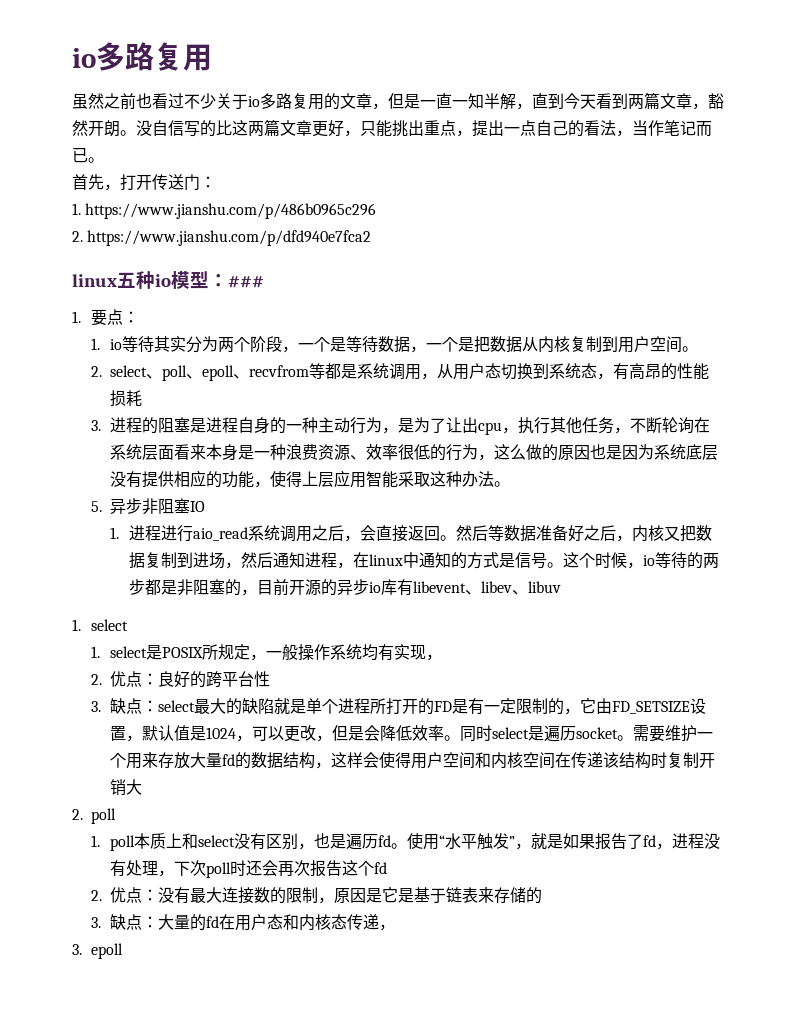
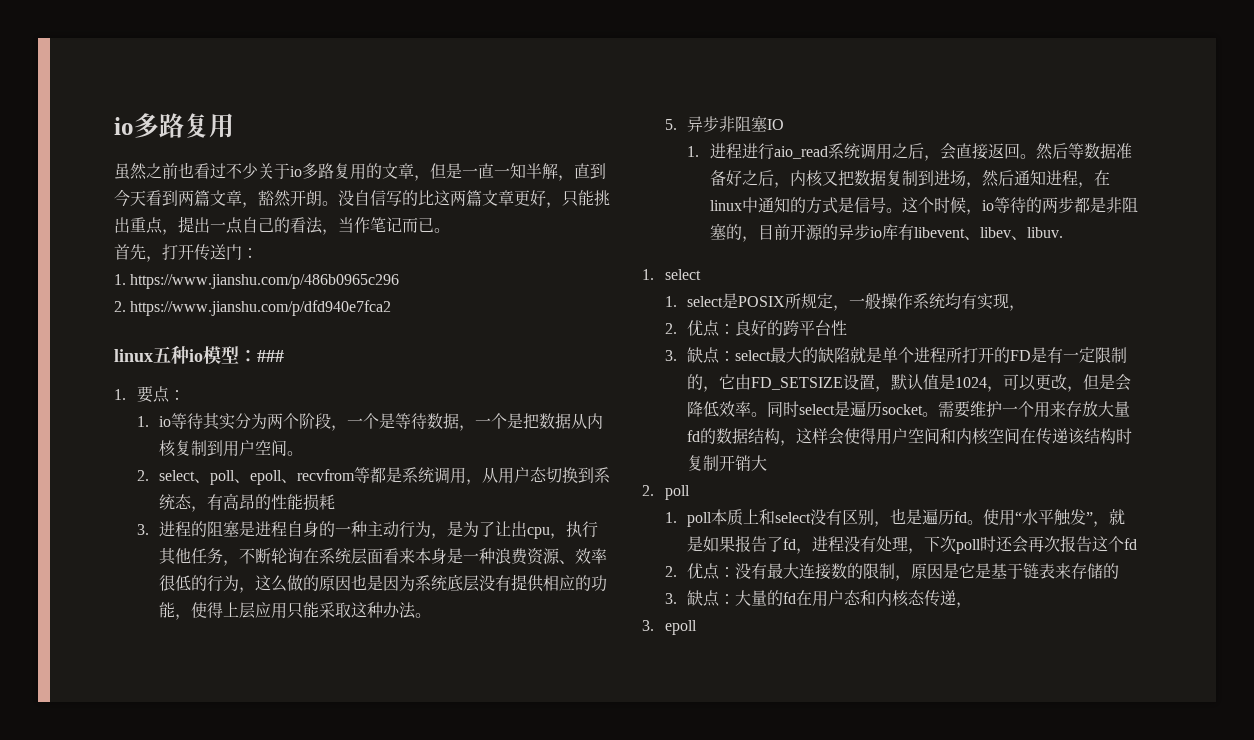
- 3.进程的阻塞是进程自身的一种主动行为，是为了让出cpu，执行其他任务，不断轮询在系统层面看来本身是一种浪费资源、效率很低的行为，这么做的原因也是因为系统底层没有提供相应的功能，使得上层应用智能采取这种办法。
+ 3.进程的阻塞是进程自身的一种主动行为，是为了让出cpu，执行其他任务，不断轮询在系统层面看来本身是一种浪费资源、效率很低的行为，这么做的原因也是因为系统底层没有提供相应的功能，使得上层应用只能采取这种办法。
- 这个时候，io等待的两步都是非阻塞的，目前开源的异步io库有libevent、libev、libuv
+ 这个时候，io等待的两步都是非阻塞的，目前开源的异步io库有libevent、libev、libuv.

